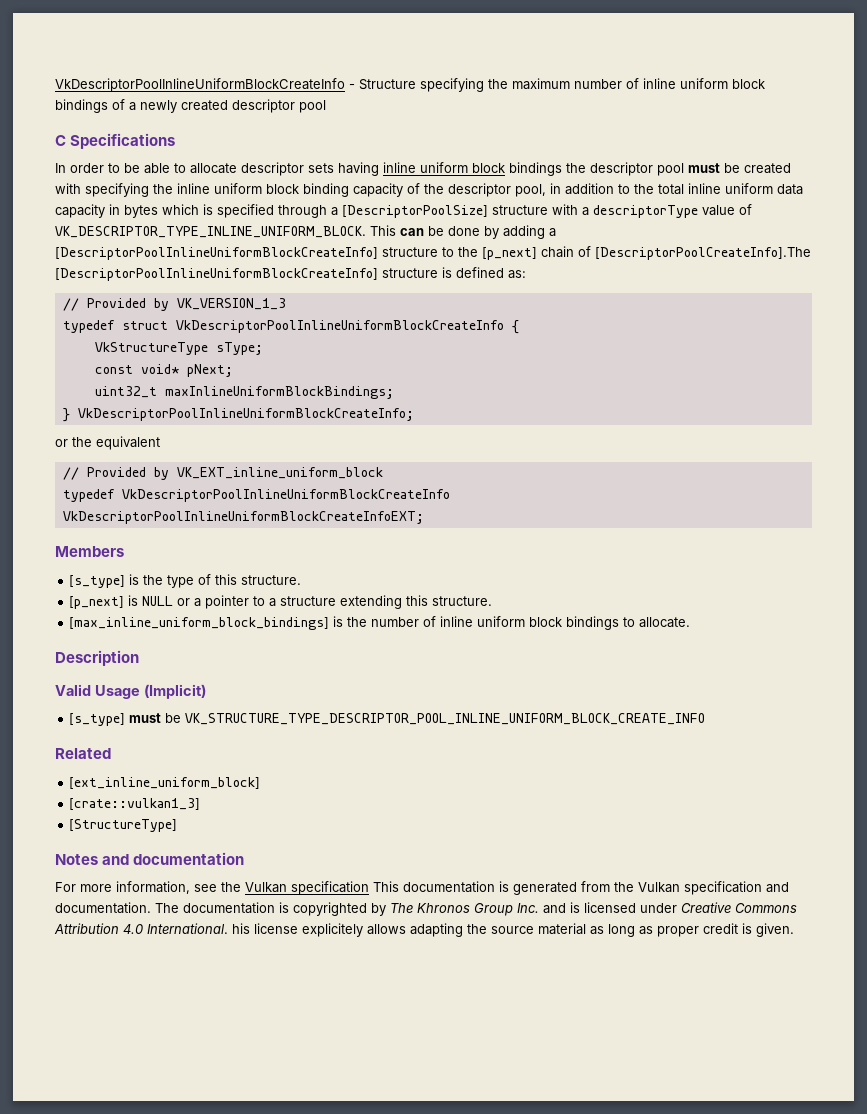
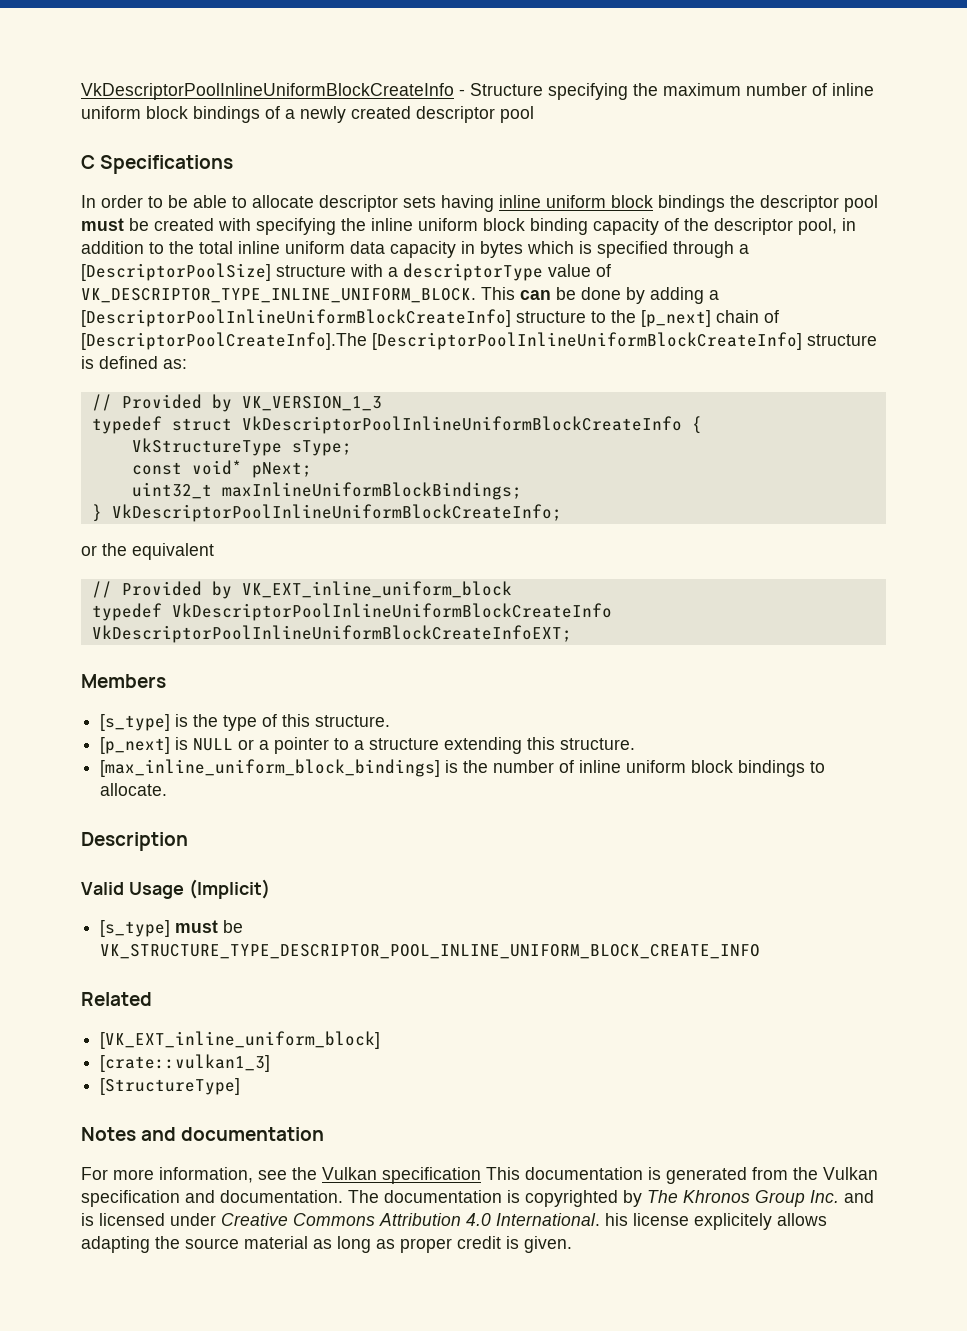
- [ext_inline_uniform_block]
+ [VK_EXT_inline_uniform_block]

